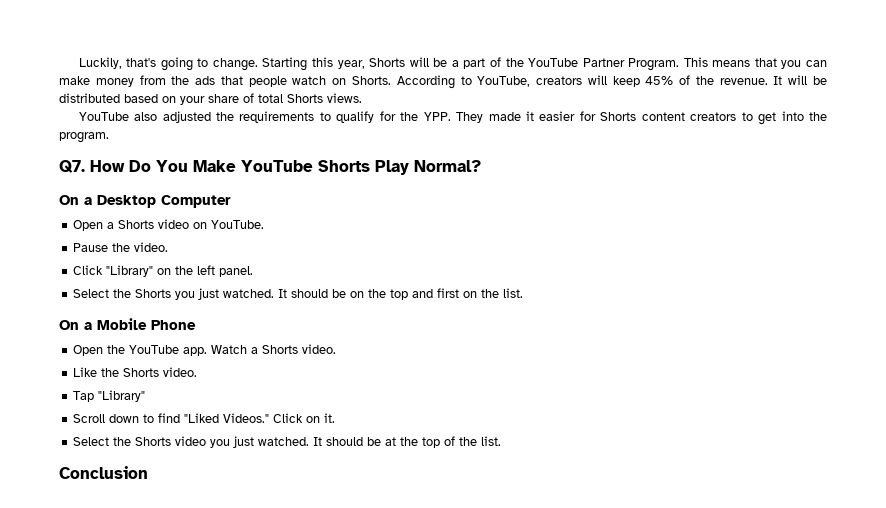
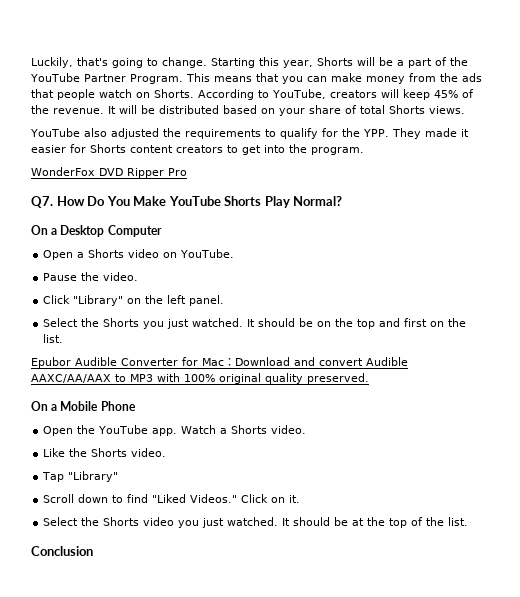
+ WonderFox DVD Ripper Pro
+ Epubor Audible Converter for Mac：Download and convert Audible AAXC/AA/AAX to MP3 with 100% original quality preserved.

